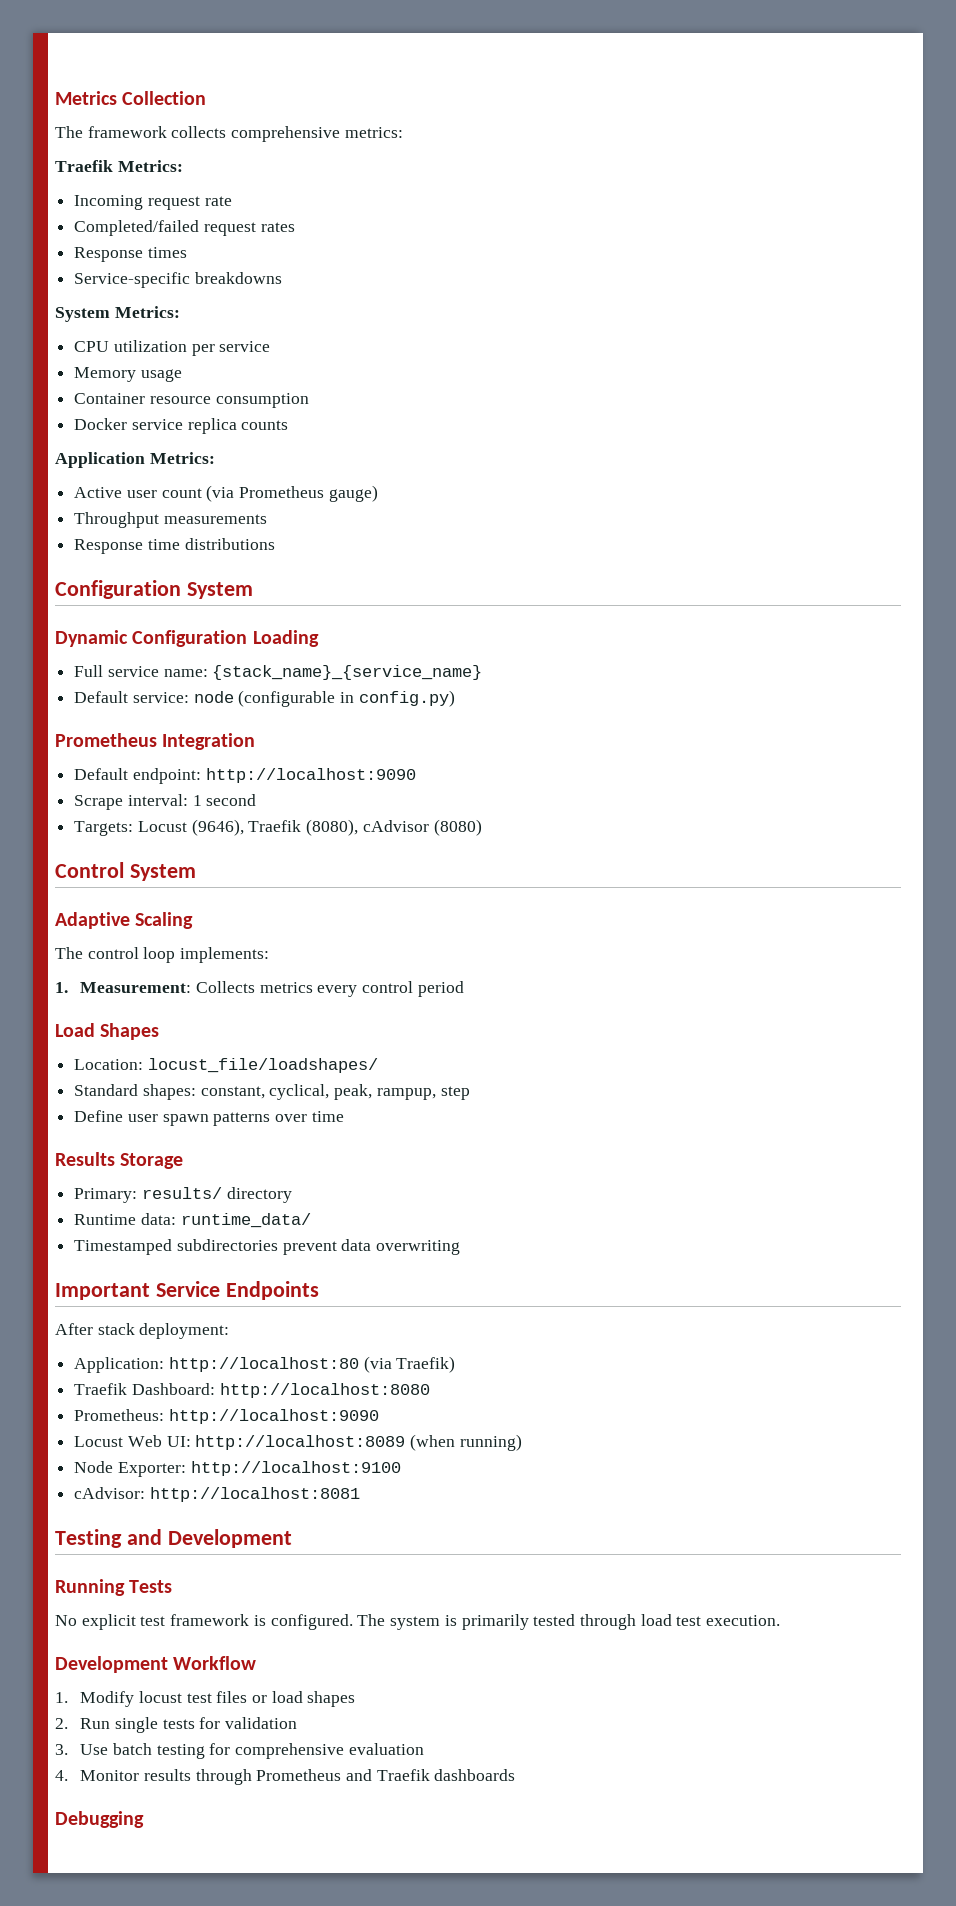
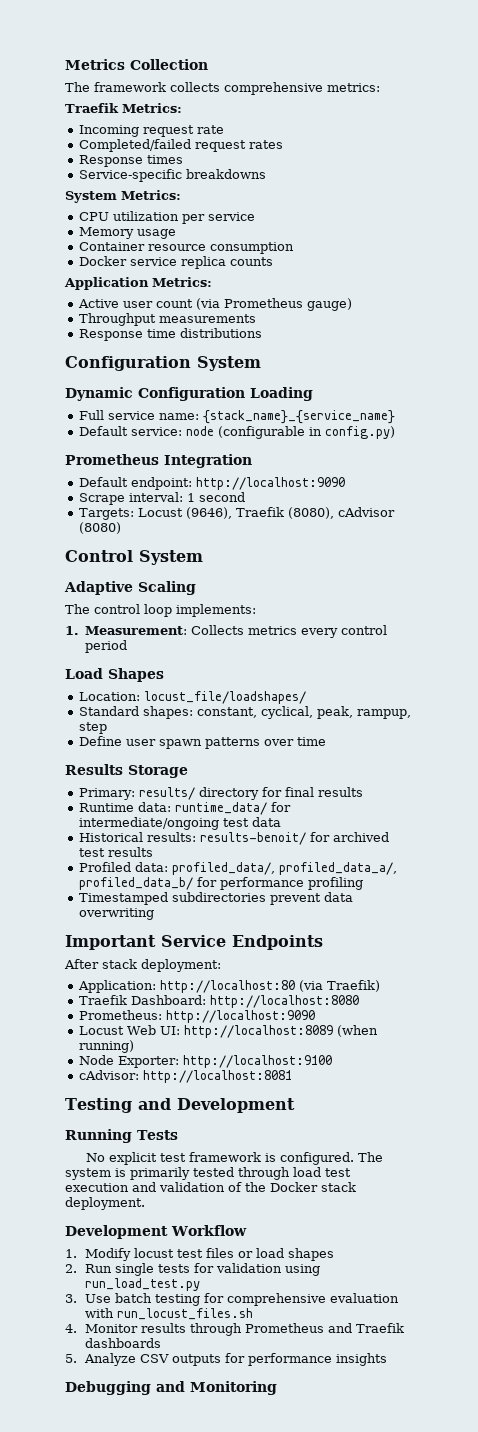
- Primary: results/ directory
+ Primary: results/ directory for final results
- Runtime data: runtime_data/
+ Runtime data: runtime_data/ for intermediate/ongoing test data
+ Historical results: results-benoit/ for archived test results
+ Profiled data: profiled_data/, profiled_data_a/, profiled_data_b/ for performance profiling
- The system is primarily tested through load test execution.
+ The system is primarily tested through load test execution and validation of the Docker stack deployment.
- 2. Run single tests for validation
+ 2. Run single tests for validation using run_load_test.py
- 3. Use batch testing for comprehensive evaluation
+ 3. Use batch testing for comprehensive evaluation with run_locust_files.sh
+ 5. Analyze CSV outputs for performance insights
- Debugging
+ Debugging and Monitoring

